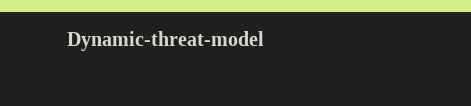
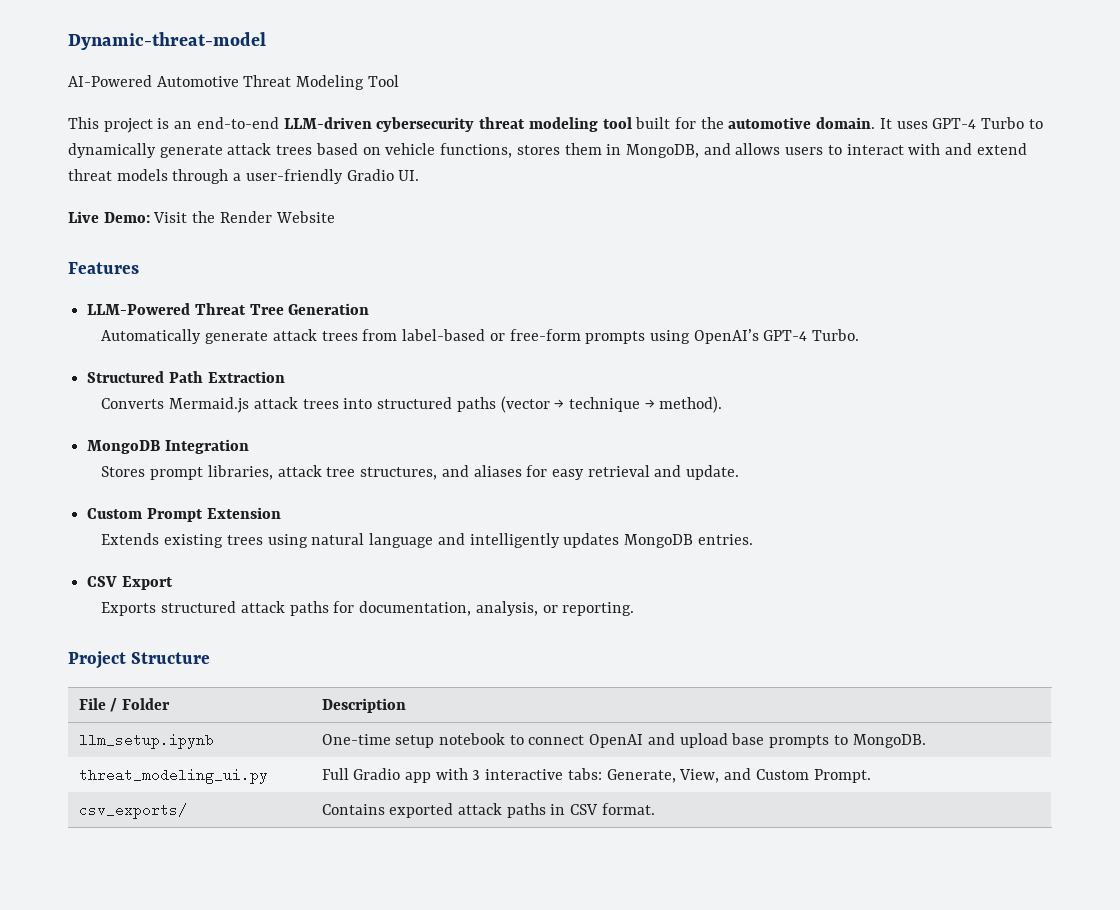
+ AI-Powered Automotive Threat Modeling Tool
+ This project is an end-to-end LLM-driven cybersecurity threat modeling tool built for the automotive domain. It uses GPT-4 Turbo to dynamically generate attack trees based on vehicle functions, stores them in MongoDB, and allows users to interact with and extend threat models through a user-friendly Gradio UI.
+ Live Demo: Visit the Render Website
+ Features
+ LLM-Powered Threat Tree Generation
+ Automatically generate attack trees from label-based or free-form prompts using OpenAI’s GPT-4 Turbo.
+ Structured Path Extraction
+ Converts Mermaid.js attack trees into structured paths (vector → technique → method).
+ MongoDB Integration
+ Stores prompt libraries, attack tree structures, and aliases for easy retrieval and update.
+ Custom Prompt Extension
+ Extends existing trees using natural language and intelligently updates MongoDB entries.
+ CSV Export
+ Exports structured attack paths for documentation, analysis, or reporting.
+ Project Structure
+ File / Folder | Description
+ llm_setup.ipynb | One-time setup notebook to connect OpenAI and upload base prompts to MongoDB.
+ threat_modeling_ui.py | Full Gradio app with 3 interactive tabs: Generate, View, and Custom Prompt.
+ csv_exports/ | Contains exported attack paths in CSV format.

